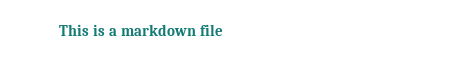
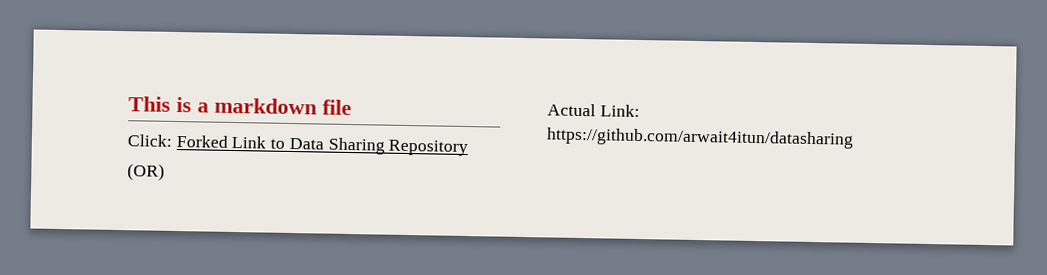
+ Click: Forked Link to Data Sharing Repository
+ (OR)
+ Actual Link: https://github.com/arwait4itun/datasharing

